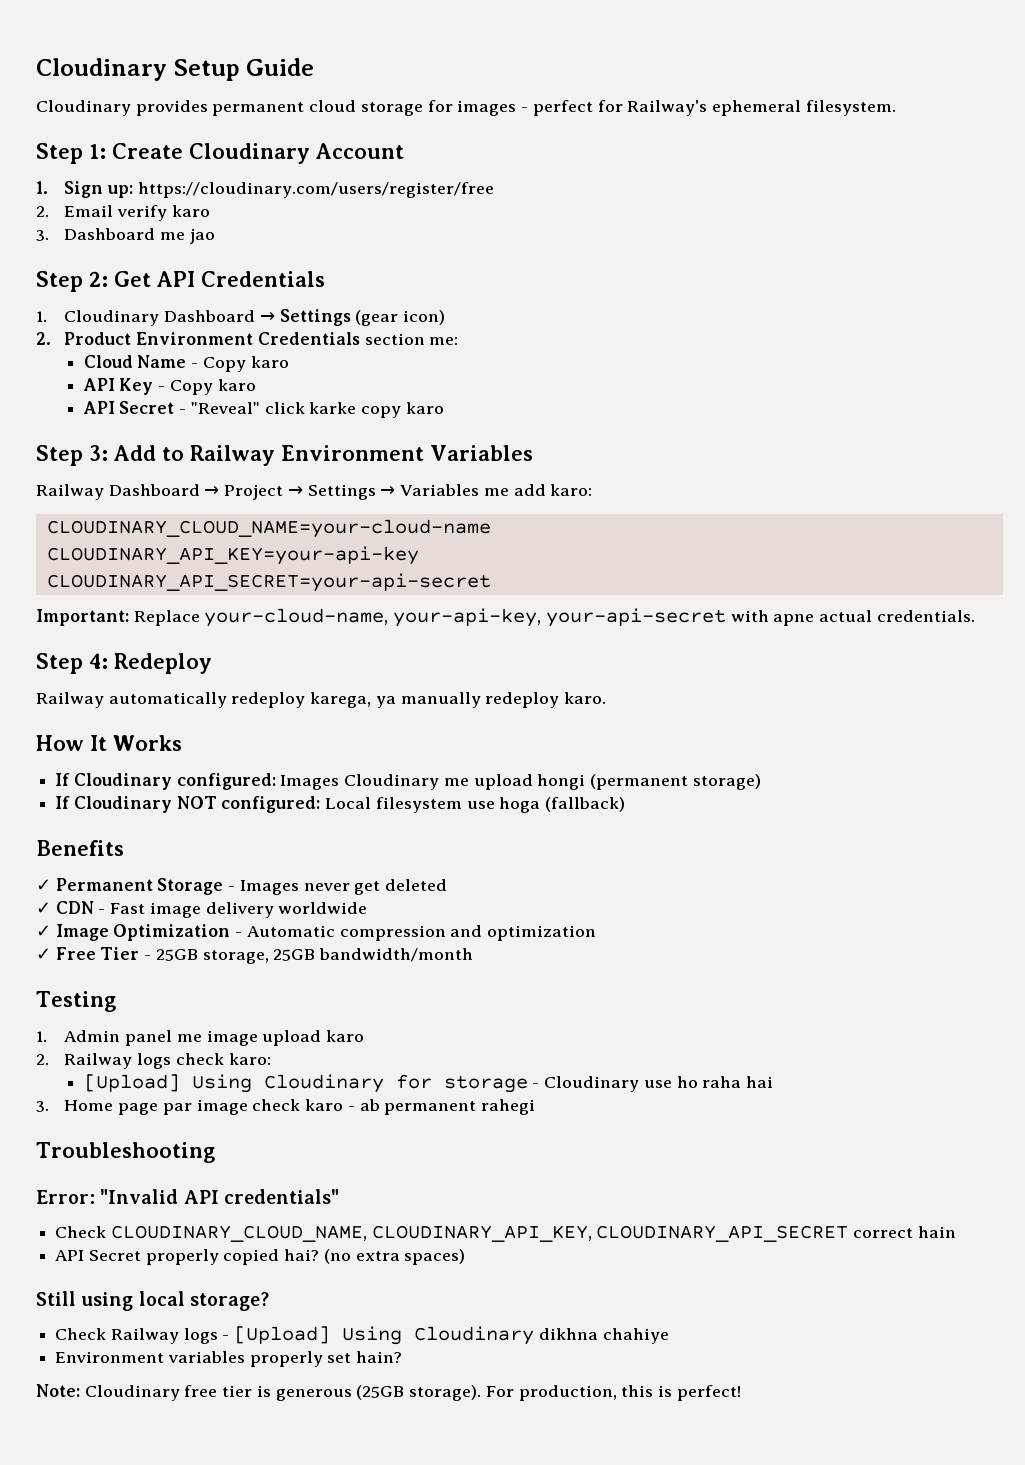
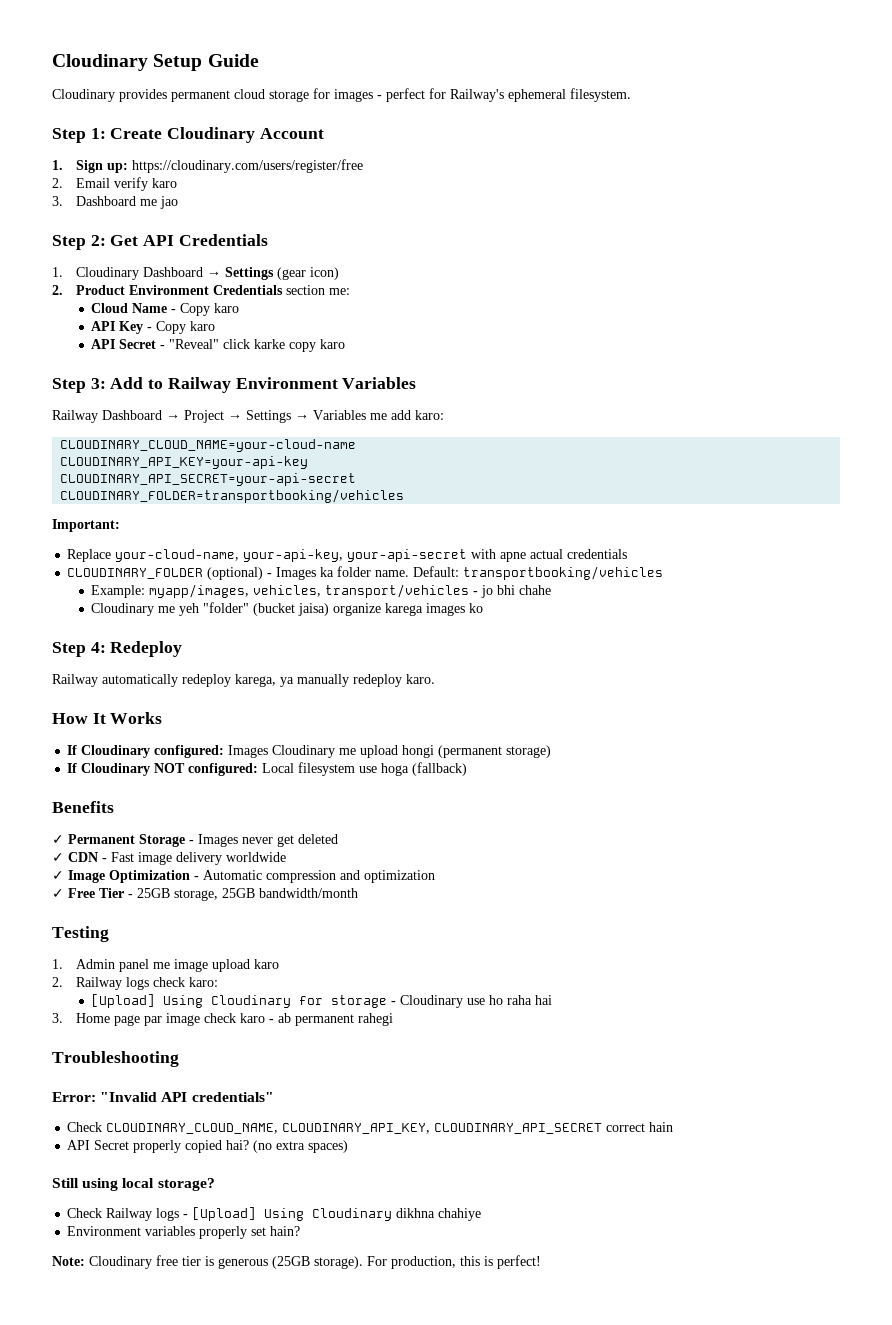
+ CLOUDINARY_FOLDER=transportbooking/vehicles
- Important: Replace your-cloud-name, your-api-key, your-api-secret with apne actual credentials.
+ Important:
+ Replace your-cloud-name, your-api-key, your-api-secret with apne actual credentials
+ CLOUDINARY_FOLDER (optional) - Images ka folder name. Default: transportbooking/vehicles
+ Example: myapp/images, vehicles, transport/vehicles - jo bhi chahe
+ Cloudinary me yeh "folder" (bucket jaisa) organize karega images ko

